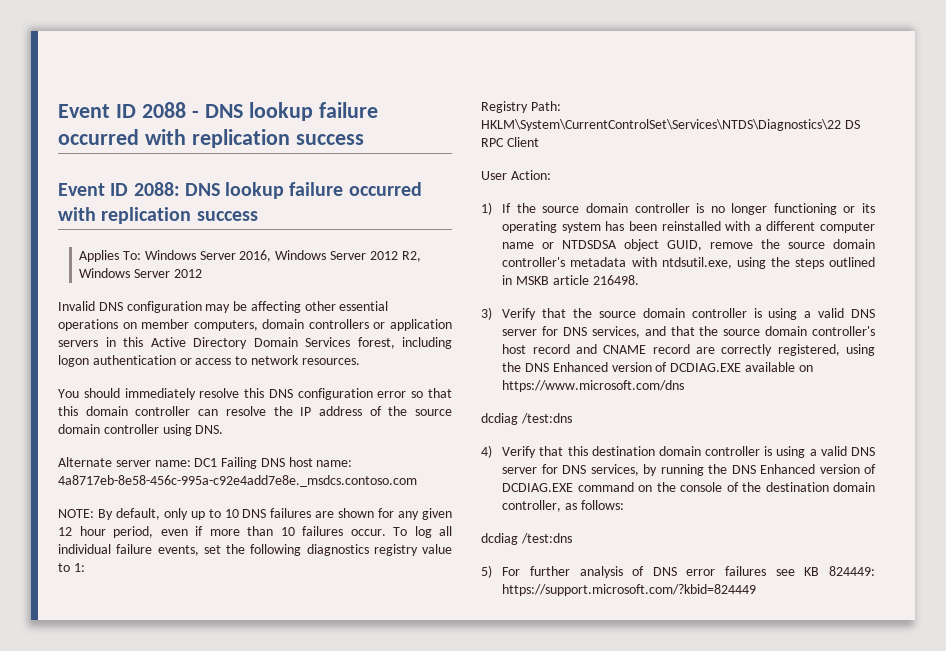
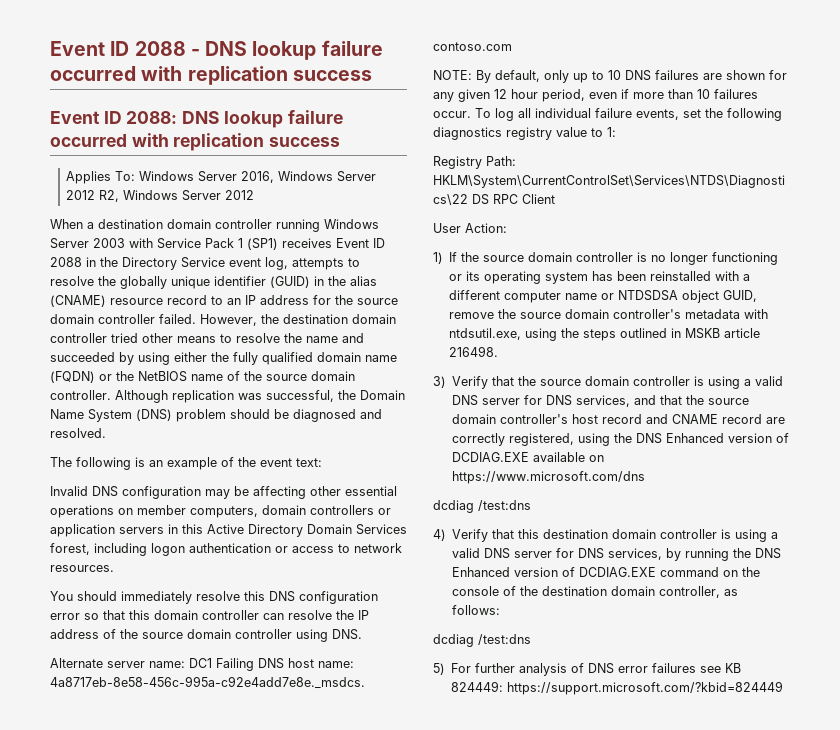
+ When a destination domain controller running Windows Server 2003 with Service Pack 1 (SP1) receives Event ID 2088 in the Directory Service event log, attempts to resolve the globally unique identifier (GUID) in the alias (CNAME) resource record to an IP address for the source domain controller failed. However, the destination domain controller tried other means to resolve the name and succeeded by using either the fully qualified domain name (FQDN) or the NetBIOS name of the source domain controller. Although replication was successful, the Domain Name System (DNS) problem should be diagnosed and resolved.
+ The following is an example of the event text:

